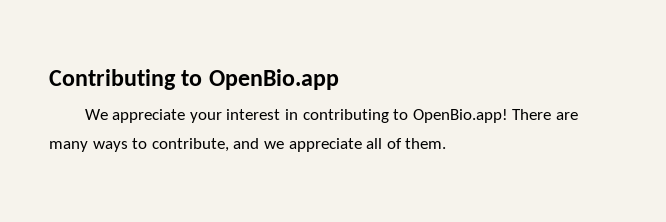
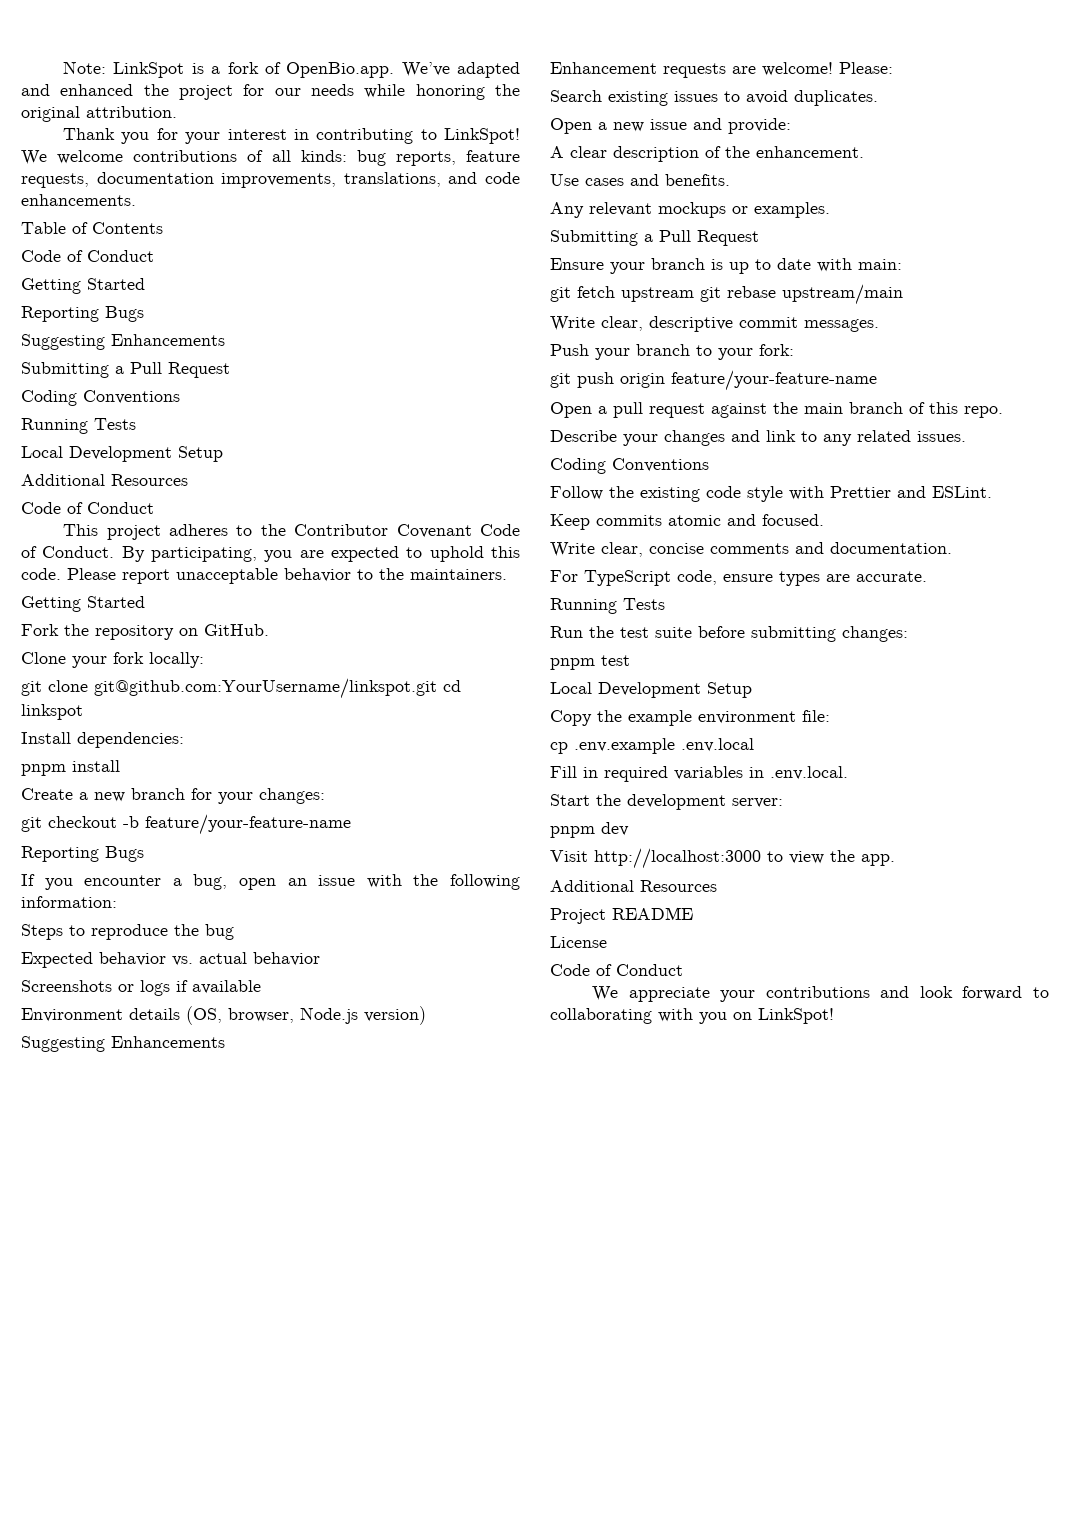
- Contributing to OpenBio.app
- We appreciate your interest in contributing to OpenBio.app! There are many ways to contribute, and we appreciate all of them.
+ Note: LinkSpot is a fork of OpenBio.app. We’ve adapted and enhanced the project for our needs while honoring the original attribution.
+ Thank you for your interest in contributing to LinkSpot! We welcome contributions of all kinds: bug reports, feature requests, documentation improvements, translations, and code enhancements.
+ Table of Contents
+ Code of Conduct
+ Getting Started
+ Reporting Bugs
+ Suggesting Enhancements
+ Submitting a Pull Request
+ Coding Conventions
+ Running Tests
+ Local Development Setup
+ Additional Resources
+ Code of Conduct
+ This project adheres to the Contributor Covenant Code of Conduct. By participating, you are expected to uphold this code. Please report unacceptable behavior to the maintainers.
+ Getting Started
+ Fork the repository on GitHub.
+ Clone your fork locally:
+ git clone git@github.com:YourUsername/linkspot.git cd linkspot
+ Install dependencies:
+ pnpm install
+ Create a new branch for your changes:
+ git checkout -b feature/your-feature-name
+ Reporting Bugs
+ If you encounter a bug, open an issue with the following information:
+ Steps to reproduce the bug
+ Expected behavior vs. actual behavior
+ Screenshots or logs if available
+ Environment details (OS, browser, Node.js version)
+ Suggesting Enhancements
+ Enhancement requests are welcome! Please:
+ Search existing issues to avoid duplicates.
+ Open a new issue and provide:
+ A clear description of the enhancement.
+ Use cases and benefits.
+ Any relevant mockups or examples.
+ Submitting a Pull Request
+ Ensure your branch is up to date with main:
+ git fetch upstream git rebase upstream/main
+ Write clear, descriptive commit messages.
+ Push your branch to your fork:
+ git push origin feature/your-feature-name
+ Open a pull request against the main branch of this repo.
+ Describe your changes and link to any related issues.
+ Coding Conventions
+ Follow the existing code style with Prettier and ESLint.
+ Keep commits atomic and focused.
+ Write clear, concise comments and documentation.
+ For TypeScript code, ensure types are accurate.
+ Running Tests
+ Run the test suite before submitting changes:
+ pnpm test
+ Local Development Setup
+ Copy the example environment file:
+ cp .env.example .env.local
+ Fill in required variables in .env.local.
+ Start the development server:
+ pnpm dev
+ Visit http://localhost:3000 to view the app.
+ Additional Resources
+ Project README
+ License
+ Code of Conduct
+ We appreciate your contributions and look forward to collaborating with you on LinkSpot!

